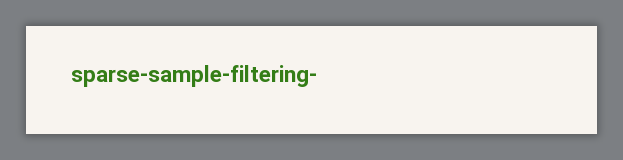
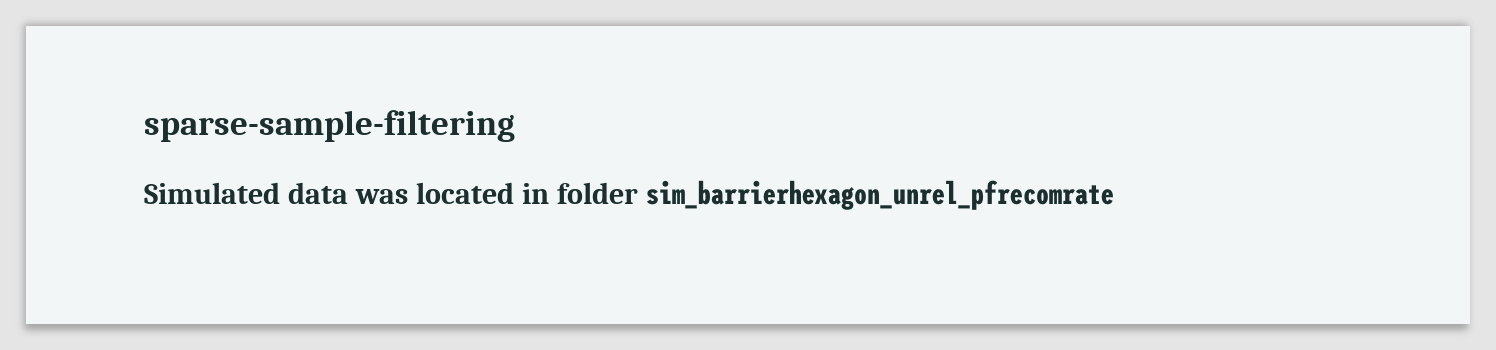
- sparse-sample-filtering-
+ sparse-sample-filtering
+ Simulated data was located in folder sim_barrierhexagon_unrel_pfrecomrate

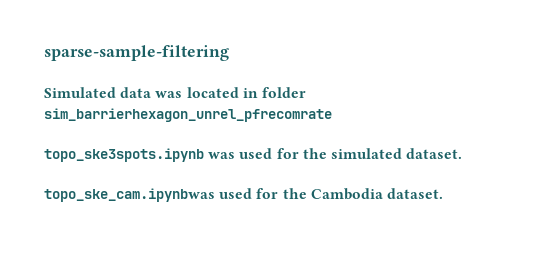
+ topo_ske3spots.ipynb was used for the simulated dataset.
+ topo_ske_cam.ipynbwas used for the Cambodia dataset.

